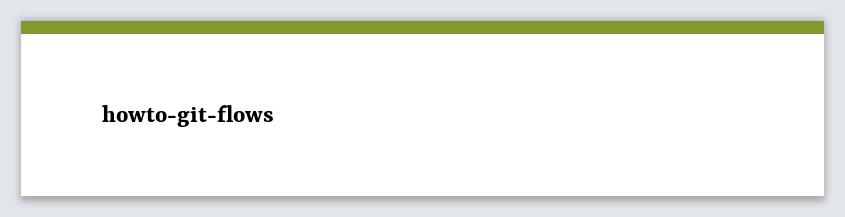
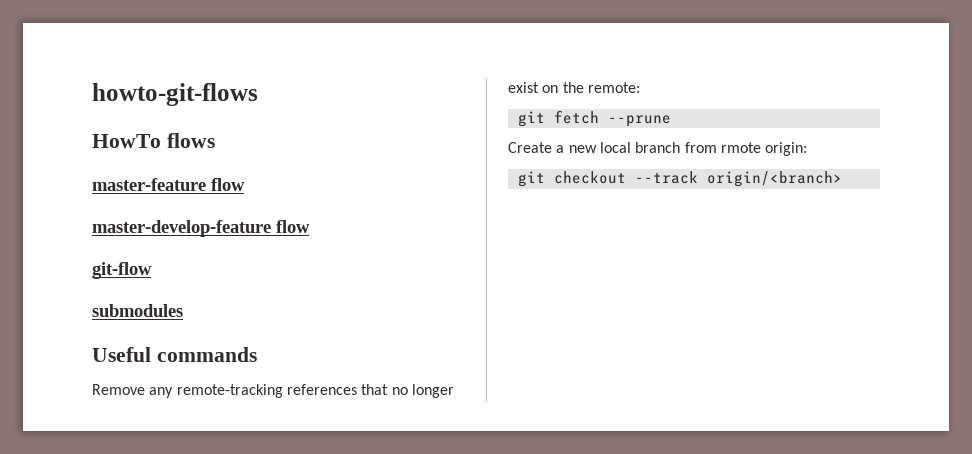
+ HowTo flows
+ master-feature flow
+ master-develop-feature flow
+ git-flow
+ submodules
+ Useful commands
+ Remove any remote-tracking references that no longer exist on the remote:
+ git fetch --prune
+ Create a new local branch from rmote origin:
+ git checkout --track origin/<branch>

